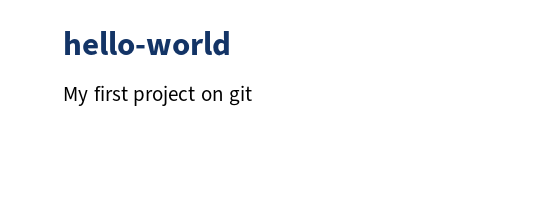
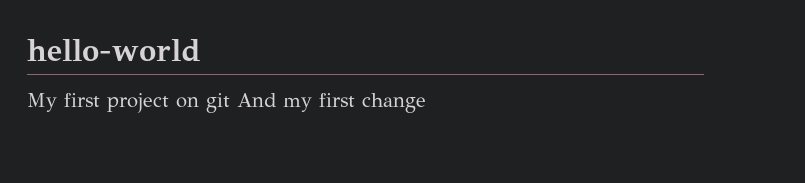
- My first project on git
+ My first project on git And my first change

